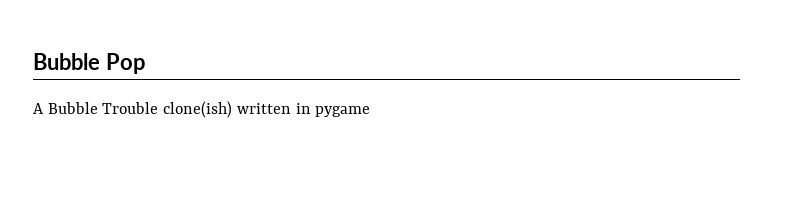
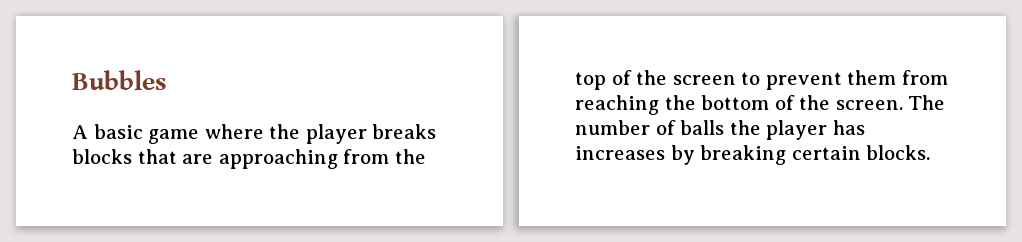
- Bubble Pop
+ Bubbles
- A Bubble Trouble clone(ish) written in pygame
+ A basic game where the player breaks blocks that are approaching from the top of the screen to prevent them from reaching the bottom of the screen. The number of balls the player has increases by breaking certain blocks.

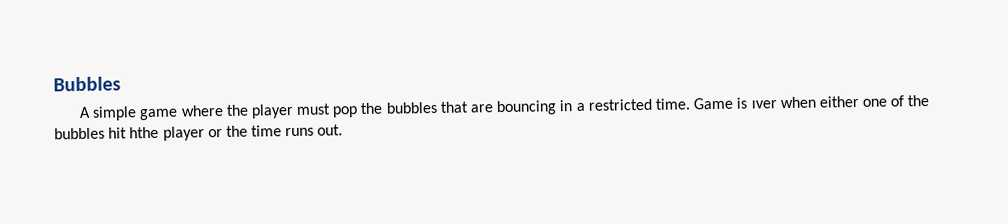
- A basic game where the player breaks blocks that are approaching from the top of the screen to prevent them from reaching the bottom of the screen. The number of balls the player has increases by breaking certain blocks.
+ A simple game where the player must pop the bubbles that are bouncing in a restricted time. Game is ıver when either one of the bubbles hit hthe player or the time runs out.

